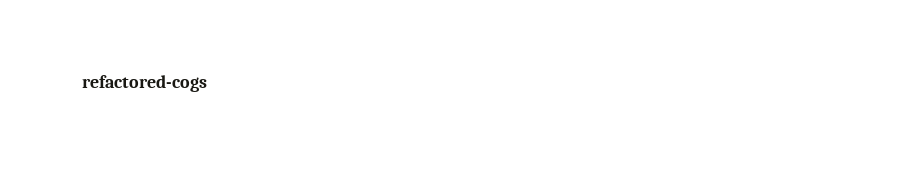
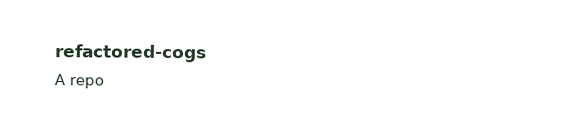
+ A repo

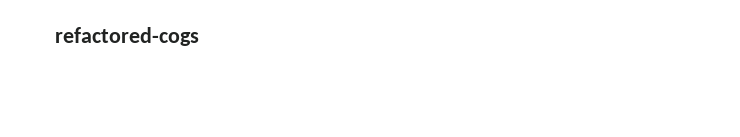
- A repo

